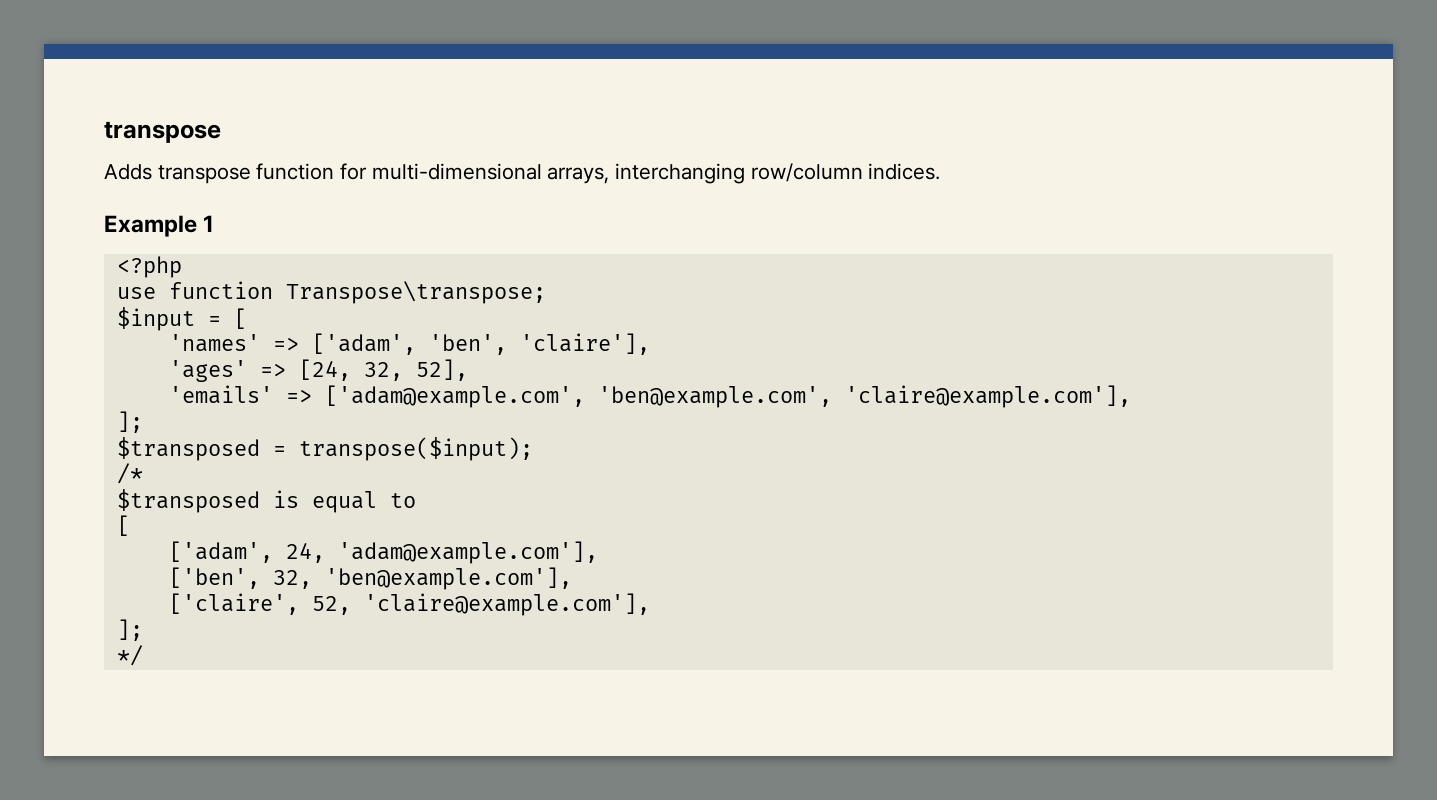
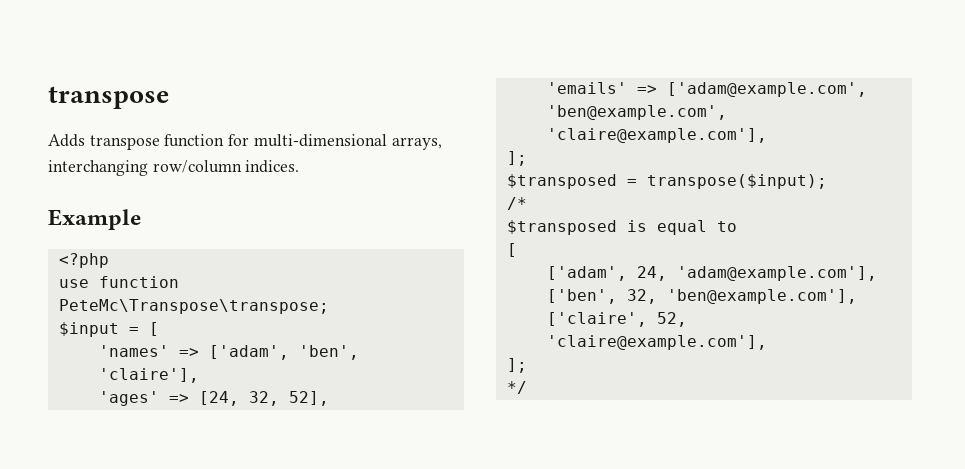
- Example 1
+ Example
- use function Transpose\transpose;
+ use function PeteMc\Transpose\transpose;

